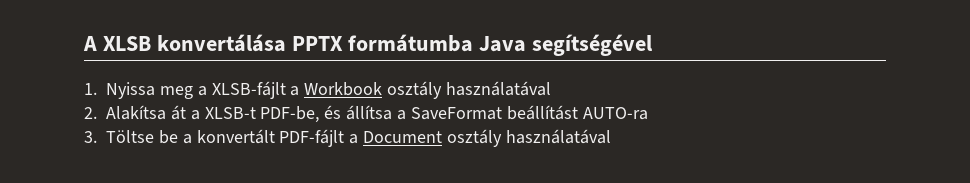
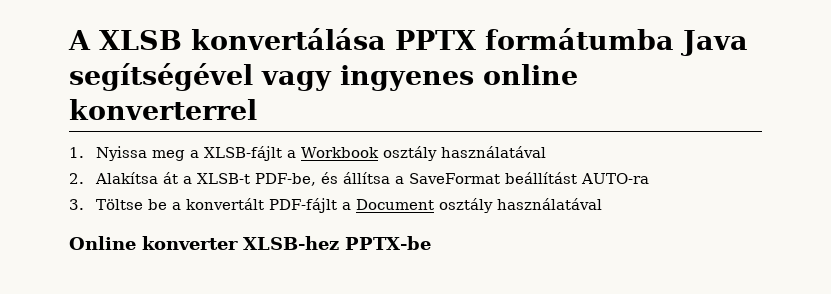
- A XLSB konvertálása PPTX formátumba Java segítségével
+ A XLSB konvertálása PPTX formátumba Java segítségével vagy ingyenes online konverterrel
+ Online konverter XLSB-hez PPTX-be

